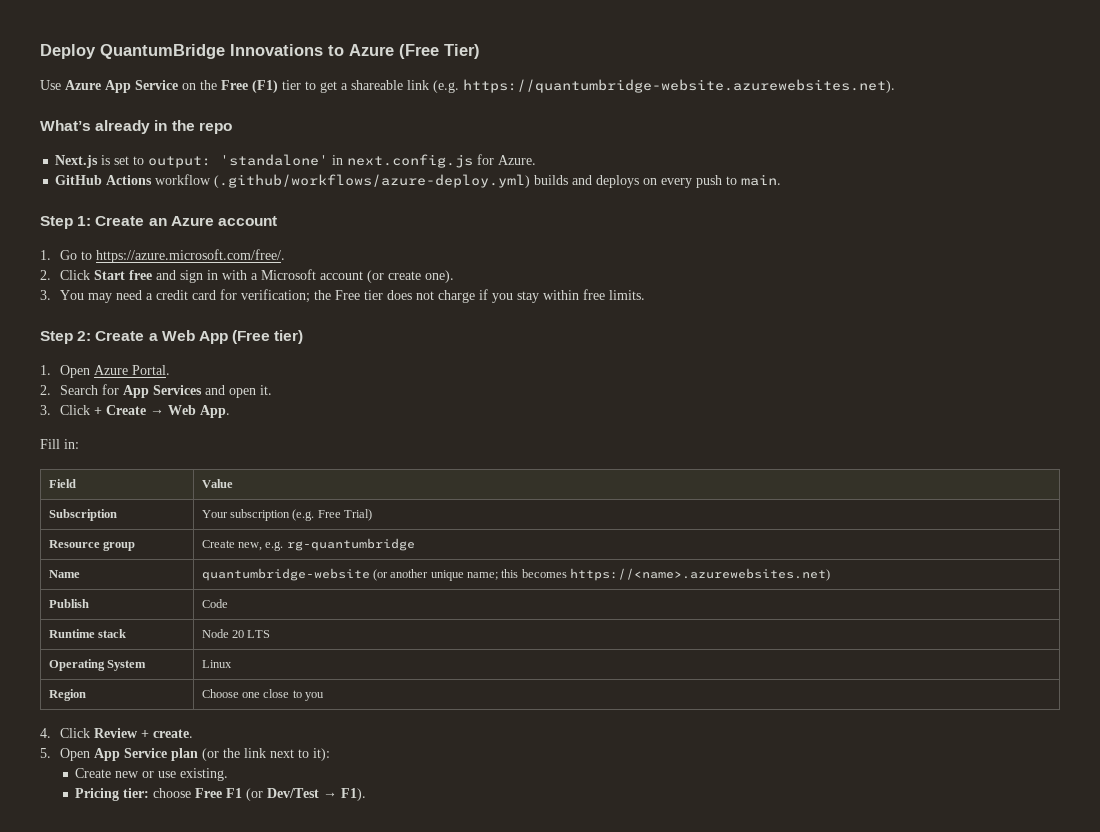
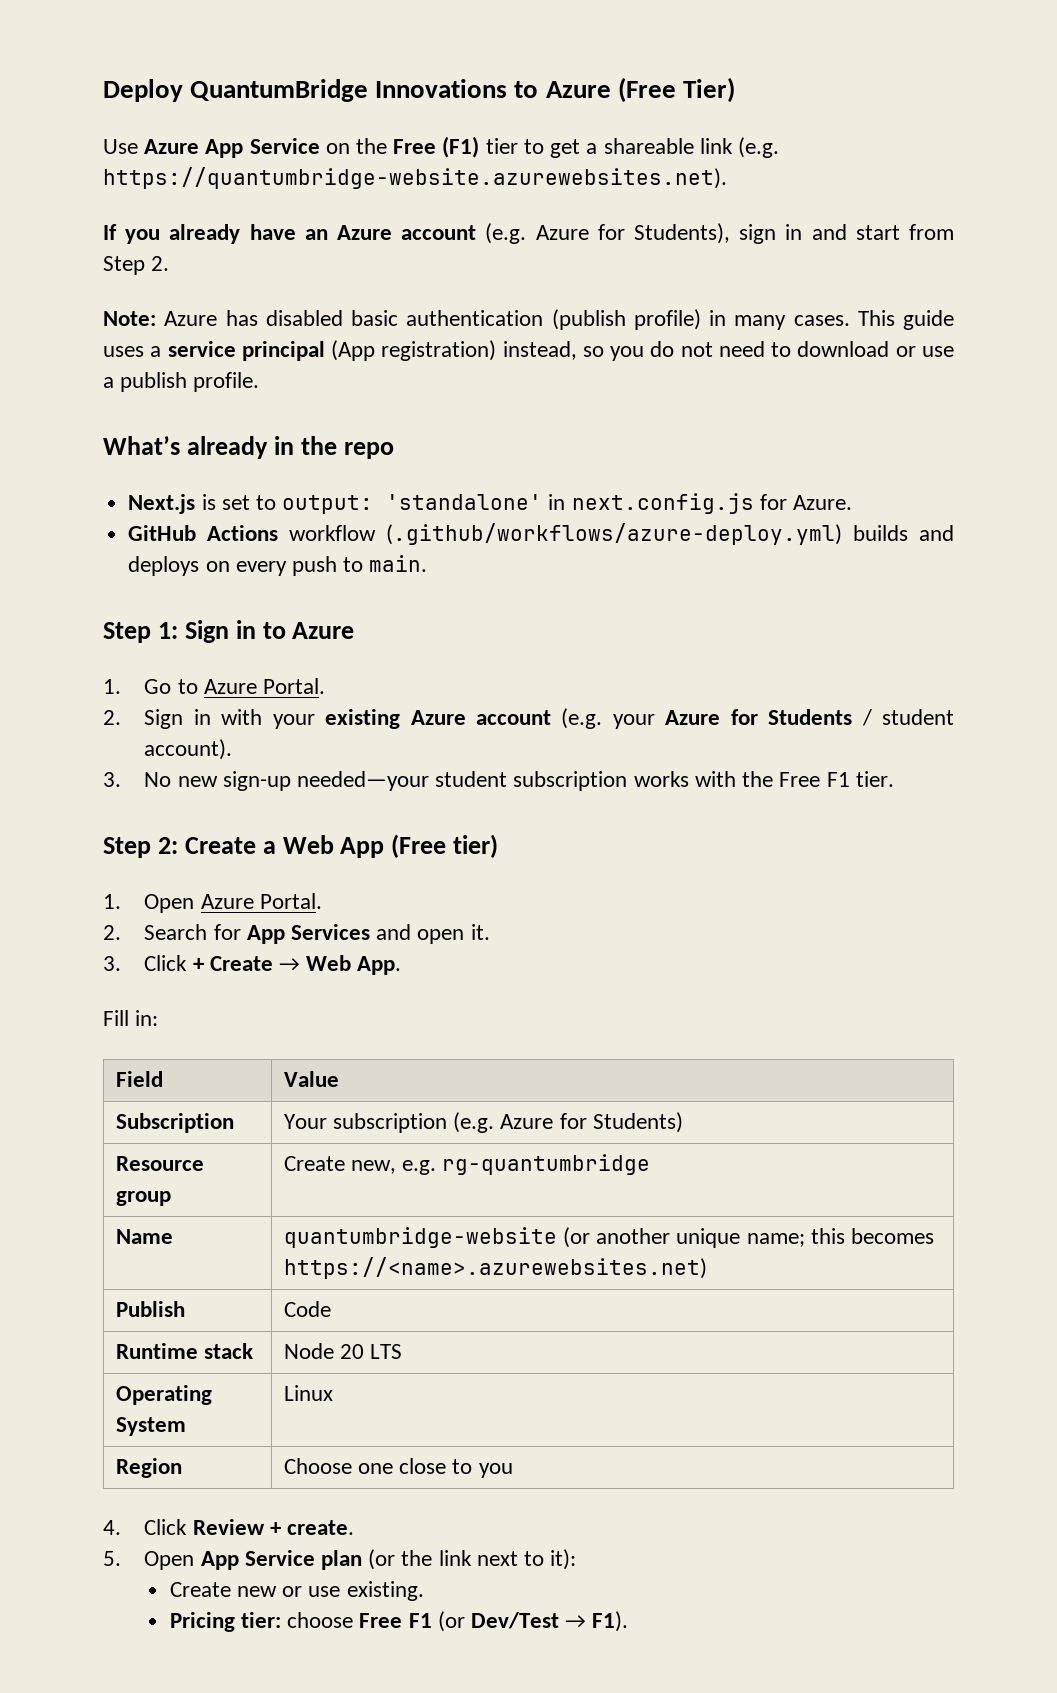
+ If you already have an Azure account (e.g. Azure for Students), sign in and start from Step 2.
+ Note: Azure has disabled basic authentication (publish profile) in many cases. This guide uses a service principal (App registration) instead, so you do not need to download or use a publish profile.
- Step 1: Create an Azure account
+ Step 1: Sign in to Azure
- 1. Go to https://azure.microsoft.com/free/.
- 2. Click Start free and sign in with a Microsoft account (or create one).
- 3. You may need a credit card for verification; the Free tier does not charge if you stay within free limits.
+ 1. Go to Azure Portal.
+ 2. Sign in with your existing Azure account (e.g. your Azure for Students / student account).
+ 3. No new sign-up needed—your student subscription works with the Free F1 tier.
- Subscription | Your subscription (e.g. Free Trial)
+ Subscription | Your subscription (e.g. Azure for Students)

